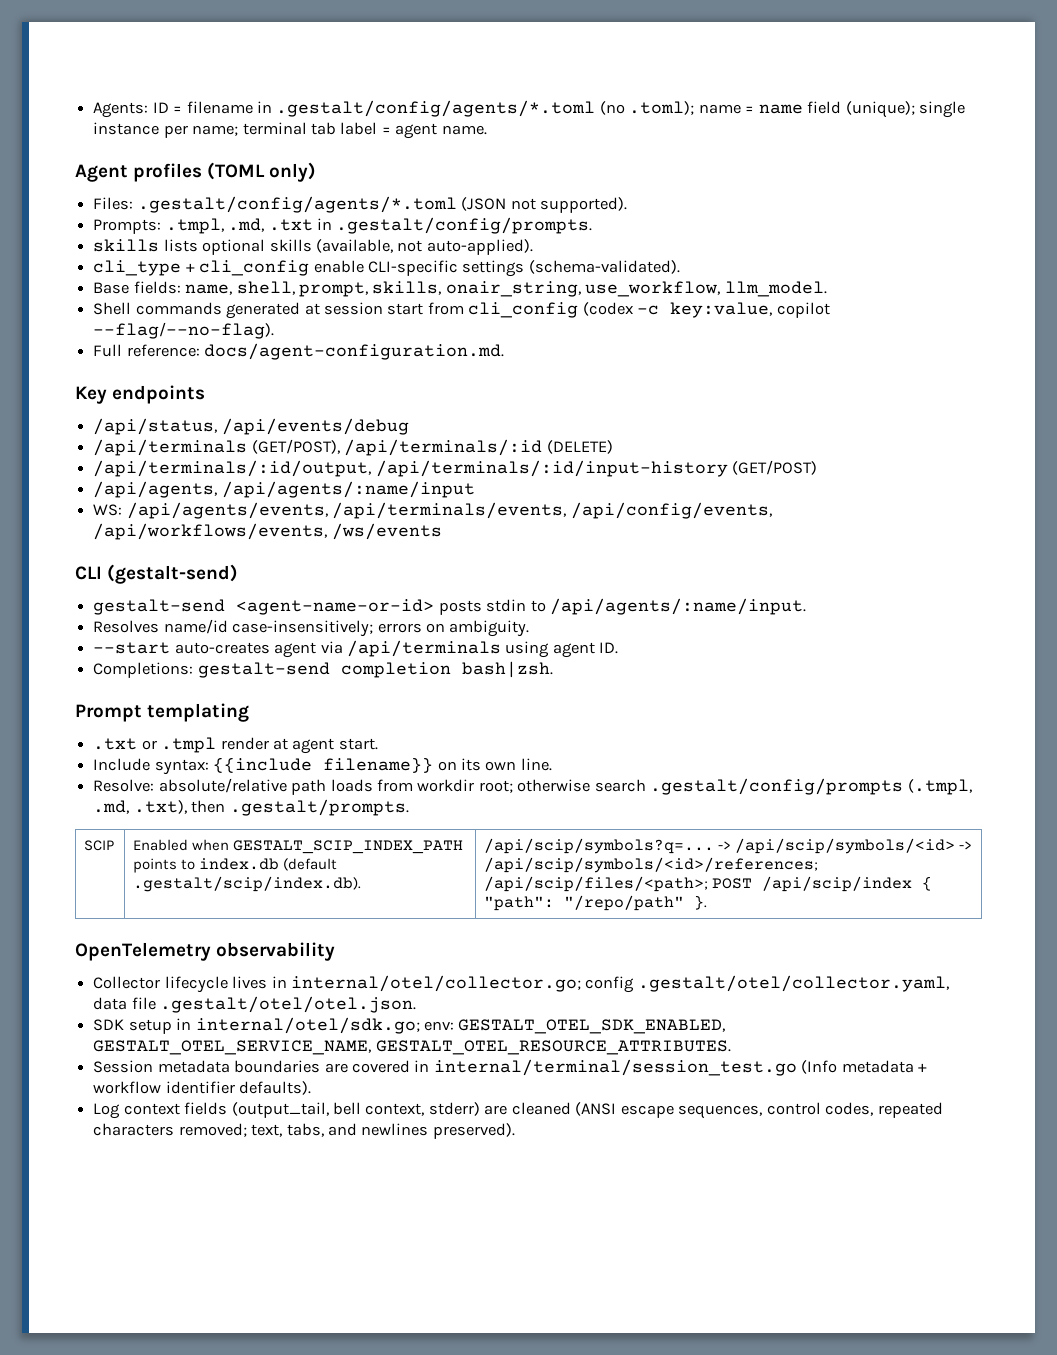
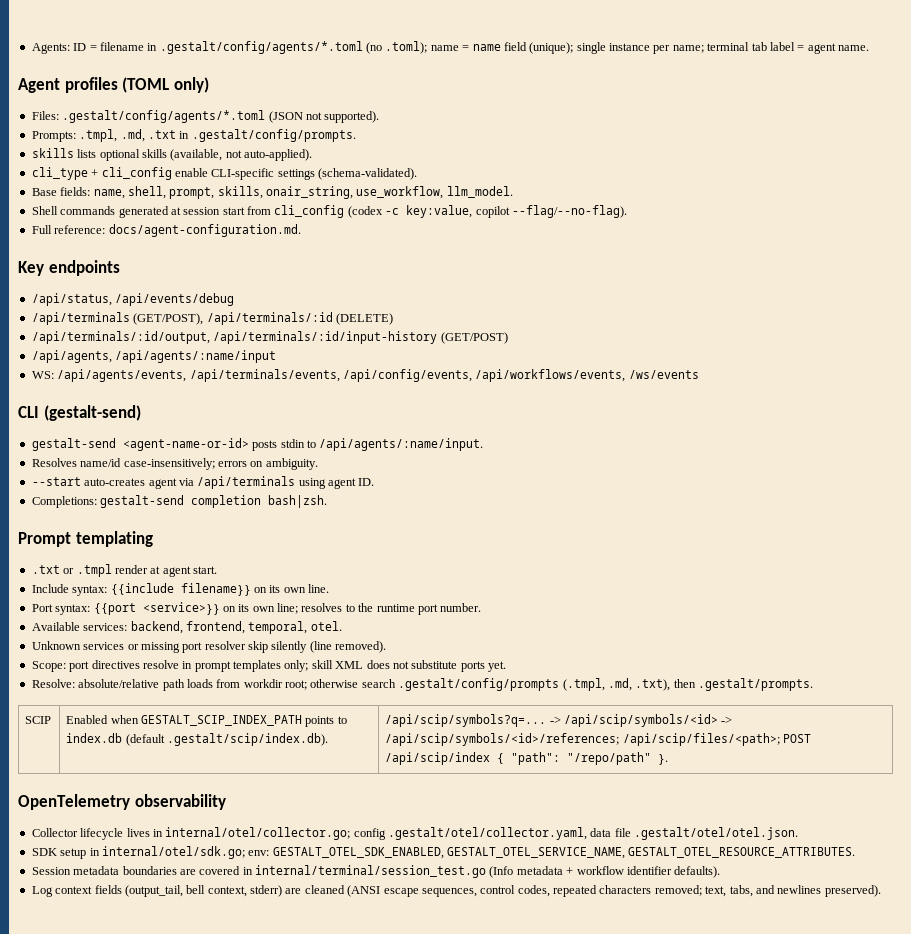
+ Port syntax: {{port <service>}} on its own line; resolves to the runtime port number.
+ Available services: backend, frontend, temporal, otel.
+ Unknown services or missing port resolver skip silently (line removed).
+ Scope: port directives resolve in prompt templates only; skill XML does not substitute ports yet.

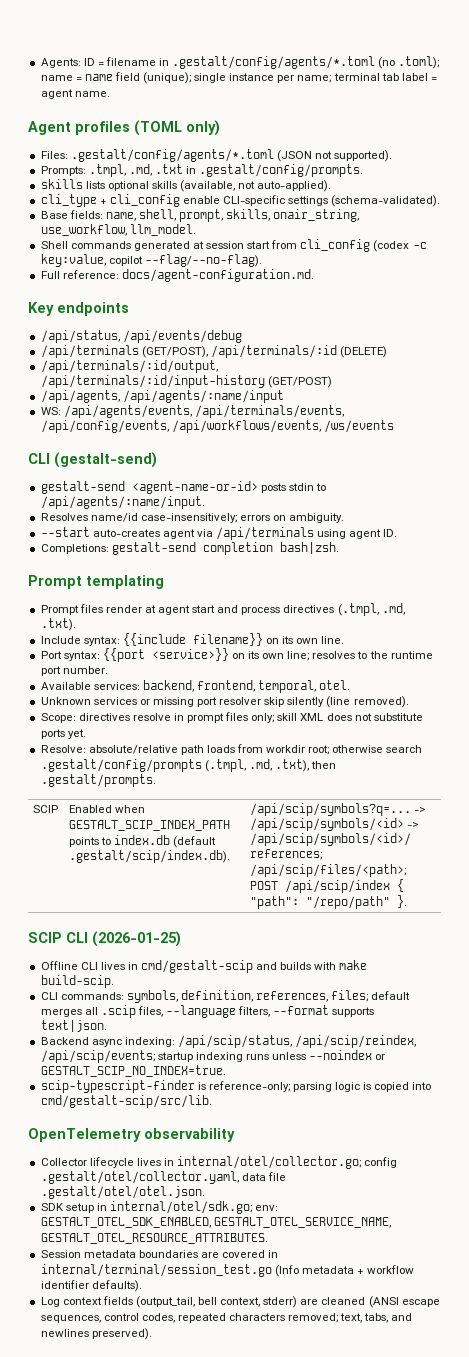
- .txt or .tmpl render at agent start.
+ Prompt files render at agent start and process directives (.tmpl, .md, .txt).
- Scope: port directives resolve in prompt templates only; skill XML does not substitute ports yet.
+ Scope: directives resolve in prompt files only; skill XML does not substitute ports yet.
+ SCIP CLI (2026-01-25)
+ Offline CLI lives in cmd/gestalt-scip and builds with make build-scip.
+ CLI commands: symbols, definition, references, files; default merges all .scip files, --language filters, --format supports text|json.
+ Backend async indexing: /api/scip/status, /api/scip/reindex, /api/scip/events; startup indexing runs unless --noindex or GESTALT_SCIP_NO_INDEX=true.
+ scip-typescript-finder is reference-only; parsing logic is copied into cmd/gestalt-scip/src/lib.

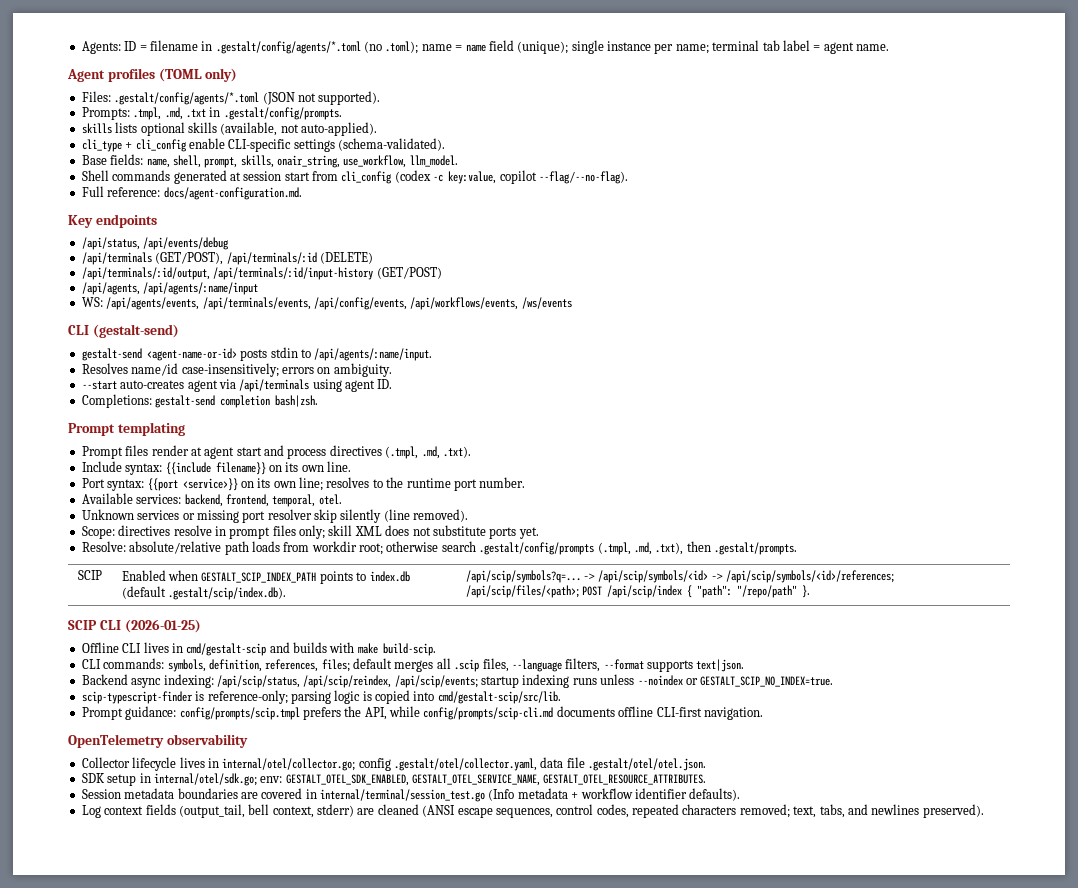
+ Prompt guidance: config/prompts/scip.tmpl prefers the API, while config/prompts/scip-cli.md documents offline CLI-first navigation.

